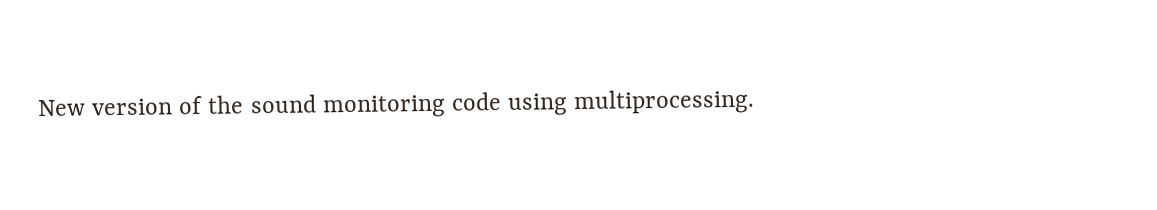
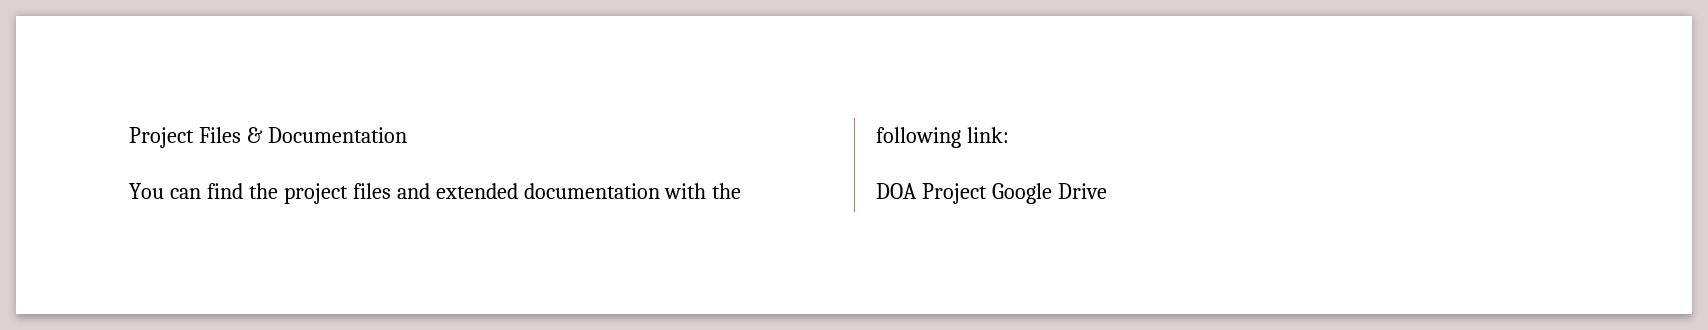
- New version of the sound monitoring code using multiprocessing.
+ Project Files & Documentation
+ You can find the project files and extended documentation with the following link:
+ DOA Project Google Drive

